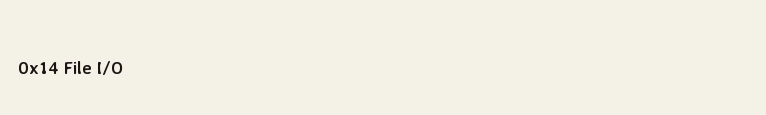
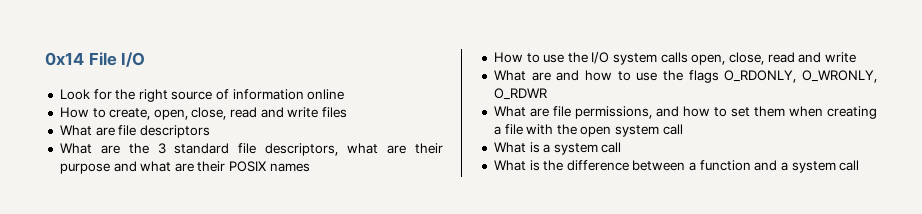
+ Look for the right source of information online
+ How to create, open, close, read and write files
+ What are file descriptors
+ What are the 3 standard file descriptors, what are their purpose and what are their POSIX names
+ How to use the I/O system calls open, close, read and write
+ What are and how to use the flags O_RDONLY, O_WRONLY, O_RDWR
+ What are file permissions, and how to set them when creating a file with the open system call
+ What is a system call
+ What is the difference between a function and a system call

